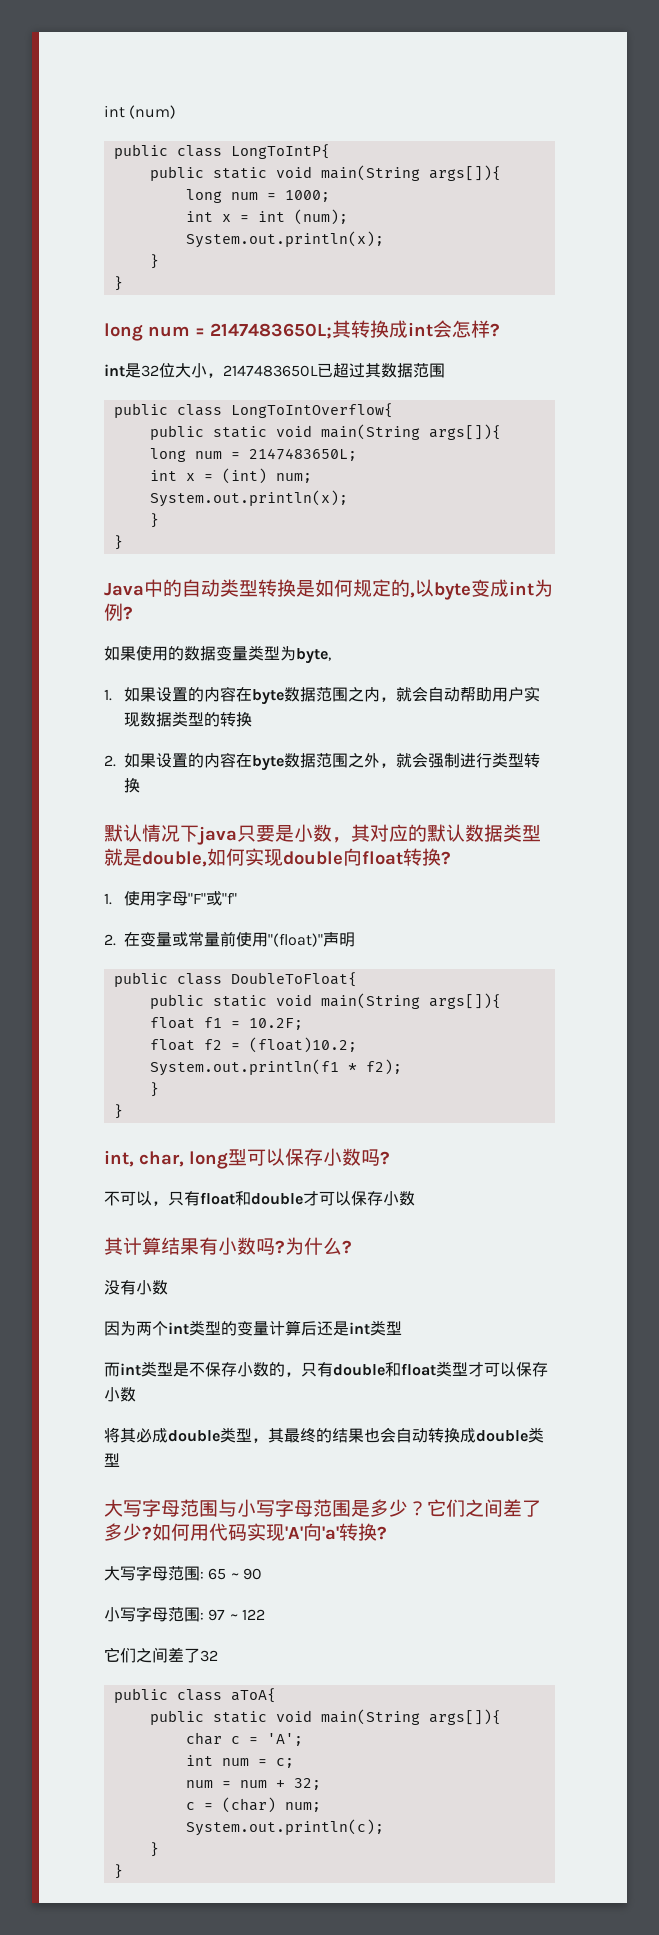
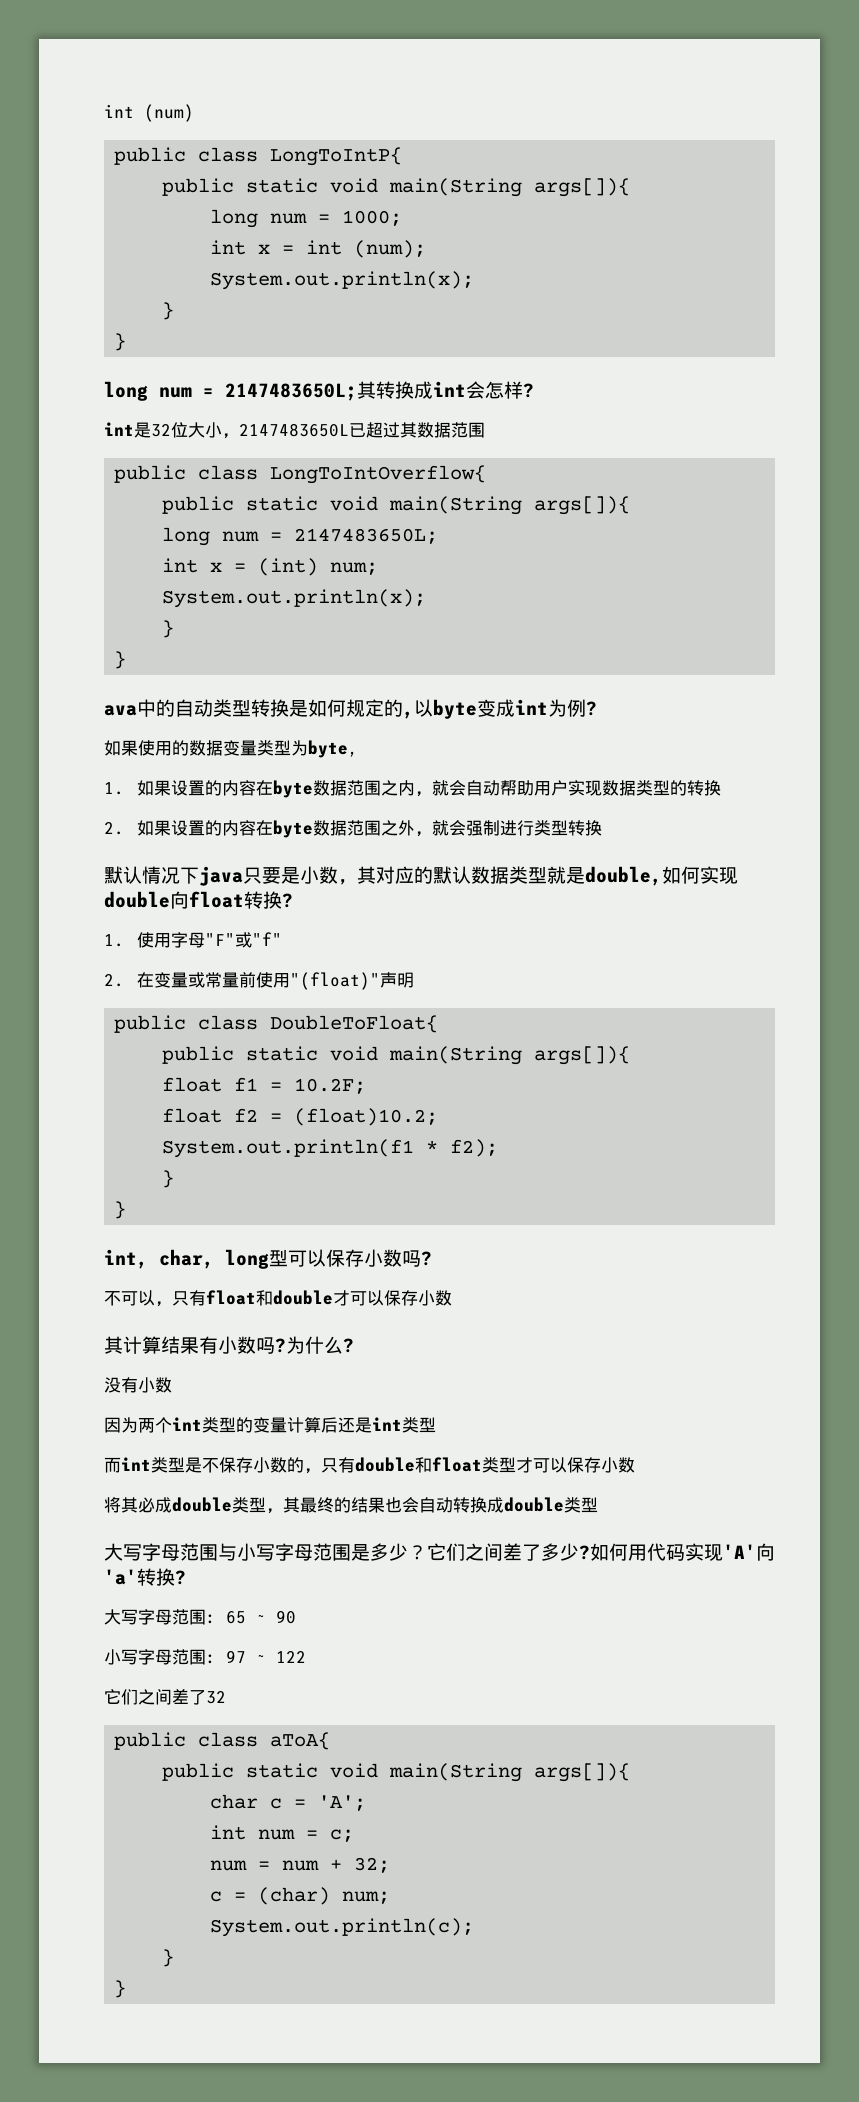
- Java中的自动类型转换是如何规定的,以byte变成int为例?
+ ava中的自动类型转换是如何规定的,以byte变成int为例?

